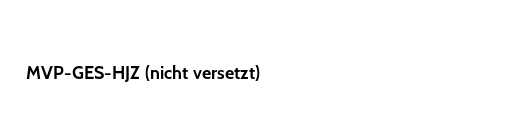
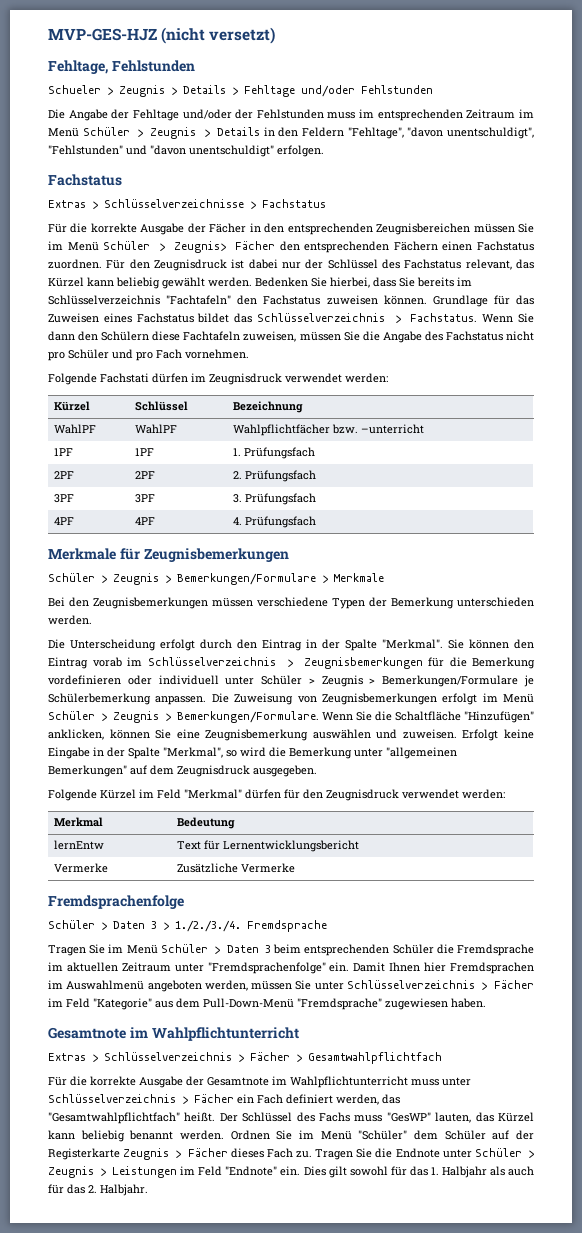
+ Fehltage, Fehlstunden
+ Schueler > Zeugnis > Details > Fehltage und/oder Fehlstunden
+ Die Angabe der Fehltage und/oder der Fehlstunden muss im entsprechenden Zeitraum im Menü Schüler > Zeugnis > Details in den Feldern "Fehltage", "davon unentschuldigt", "Fehlstunden" und "davon unentschuldigt" erfolgen.
+ Fachstatus
+ Extras > Schlüsselverzeichnisse > Fachstatus
+ Für die korrekte Ausgabe der Fächer in den entsprechenden Zeugnisbereichen müssen Sie im Menü Schüler > Zeugnis> Fächer den entsprechenden Fächern einen Fachstatus zuordnen. Für den Zeugnisdruck ist dabei nur der Schlüssel des Fachstatus relevant, das Kürzel kann beliebig gewählt werden. Bedenken Sie hierbei, dass Sie bereits im Schlüsselverzeichnis "Fachtafeln" den Fachstatus zuweisen können. Grundlage für das Zuweisen eines Fachstatus bildet das Schlüsselverzeichnis > Fachstatus. Wenn Sie dann den Schülern diese Fachtafeln zuweisen, müssen Sie die Angabe des Fachstatus nicht pro Schüler und pro Fach vornehmen.
+ Folgende Fachstati dürfen im Zeugnisdruck verwendet werden:
+ Kürzel | Schlüssel | Bezeichnung
+ WahlPF | WahlPF | Wahlpflichtfächer bzw. –unterricht
+ 1PF | 1PF | 1. Prüfungsfach
+ 2PF | 2PF | 2. Prüfungsfach
+ 3PF | 3PF | 3. Prüfungsfach
+ 4PF | 4PF | 4. Prüfungsfach
+ Merkmale für Zeugnisbemerkungen
+ Schüler > Zeugnis > Bemerkungen/Formulare > Merkmale
+ Bei den Zeugnisbemerkungen müssen verschiedene Typen der Bemerkung unterschieden werden.
+ Die Unterscheidung erfolgt durch den Eintrag in der Spalte "Merkmal". Sie können den Eintrag vorab im Schlüsselverzeichnis > Zeugnisbemerkungen für die Bemerkung vordefinieren oder individuell unter Schüler > Zeugnis > Bemerkungen/Formulare je Schülerbemerkung anpassen. Die Zuweisung von Zeugnisbemerkungen erfolgt im Menü Schüler > Zeugnis > Bemerkungen/Formulare. Wenn Sie die Schaltfläche "Hinzufügen" anklicken, können Sie eine Zeugnisbemerkung auswählen und zuweisen. Erfolgt keine Eingabe in der Spalte "Merkmal", so wird die Bemerkung unter "allgemeinen Bemerkungen" auf dem Zeugnisdruck ausgegeben.
+ Folgende Kürzel im Feld "Merkmal" dürfen für den Zeugnisdruck verwendet werden:
+ Merkmal | Bedeutung
+ lernEntw | Text für Lernentwicklungsbericht
+ Vermerke | Zusätzliche Vermerke
+ Fremdsprachenfolge
+ Schüler > Daten 3 > 1./2./3./4. Fremdsprache
+ Tragen Sie im Menü Schüler > Daten 3 beim entsprechenden Schüler die Fremdsprache im aktuellen Zeitraum unter "Fremdsprachenfolge" ein. Damit Ihnen hier Fremdsprachen im Auswahlmenü angeboten werden, müssen Sie unter Schlüsselverzeichnis > Fächer im Feld "Kategorie" aus dem Pull-Down-Menü "Fremdsprache" zugewiesen haben.
+ Gesamtnote im Wahlpflichtunterricht
+ Extras > Schlüsselverzeichnis > Fächer > Gesamtwahlpflichtfach
+ Für die korrekte Ausgabe der Gesamtnote im Wahlpflichtunterricht muss unter Schlüsselverzeichnis > Fächer ein Fach definiert werden, das "Gesamtwahlpflichtfach" heißt. Der Schlüssel des Fachs muss "GesWP" lauten, das Kürzel kann beliebig benannt werden. Ordnen Sie im Menü "Schüler" dem Schüler auf der Registerkarte Zeugnis > Fächer dieses Fach zu. Tragen Sie die Endnote unter Schüler > Zeugnis > Leistungen im Feld "Endnote" ein. Dies gilt sowohl für das 1. Halbjahr als auch für das 2. Halbjahr.

